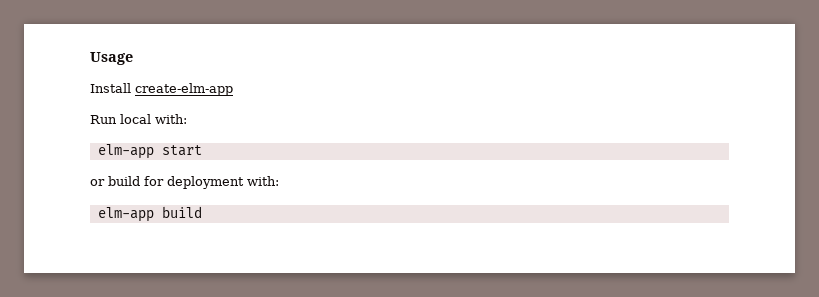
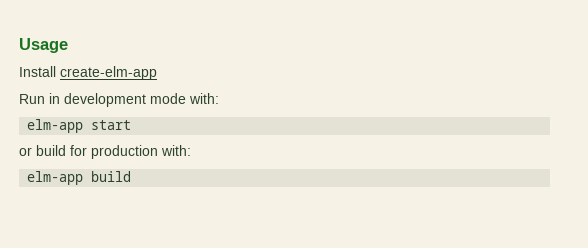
- Run local with:
+ Run in development mode with:
- or build for deployment with:
+ or build for production with:

